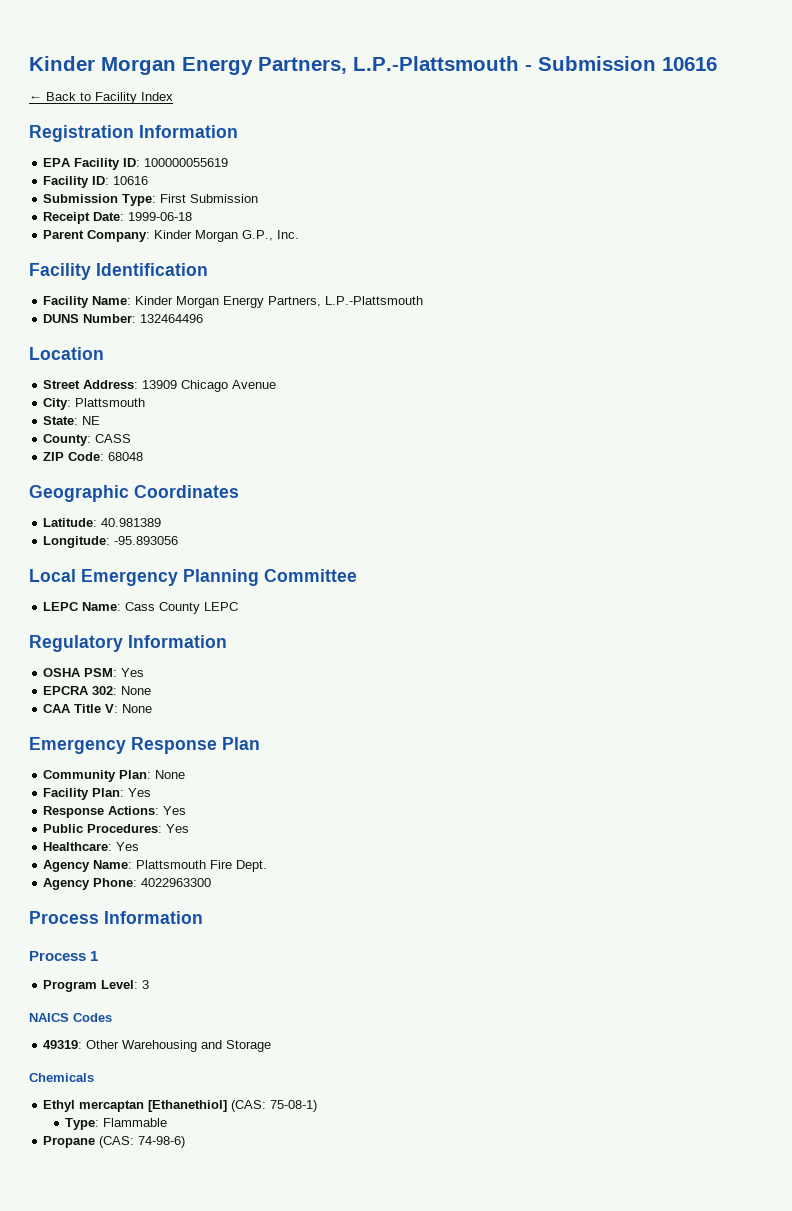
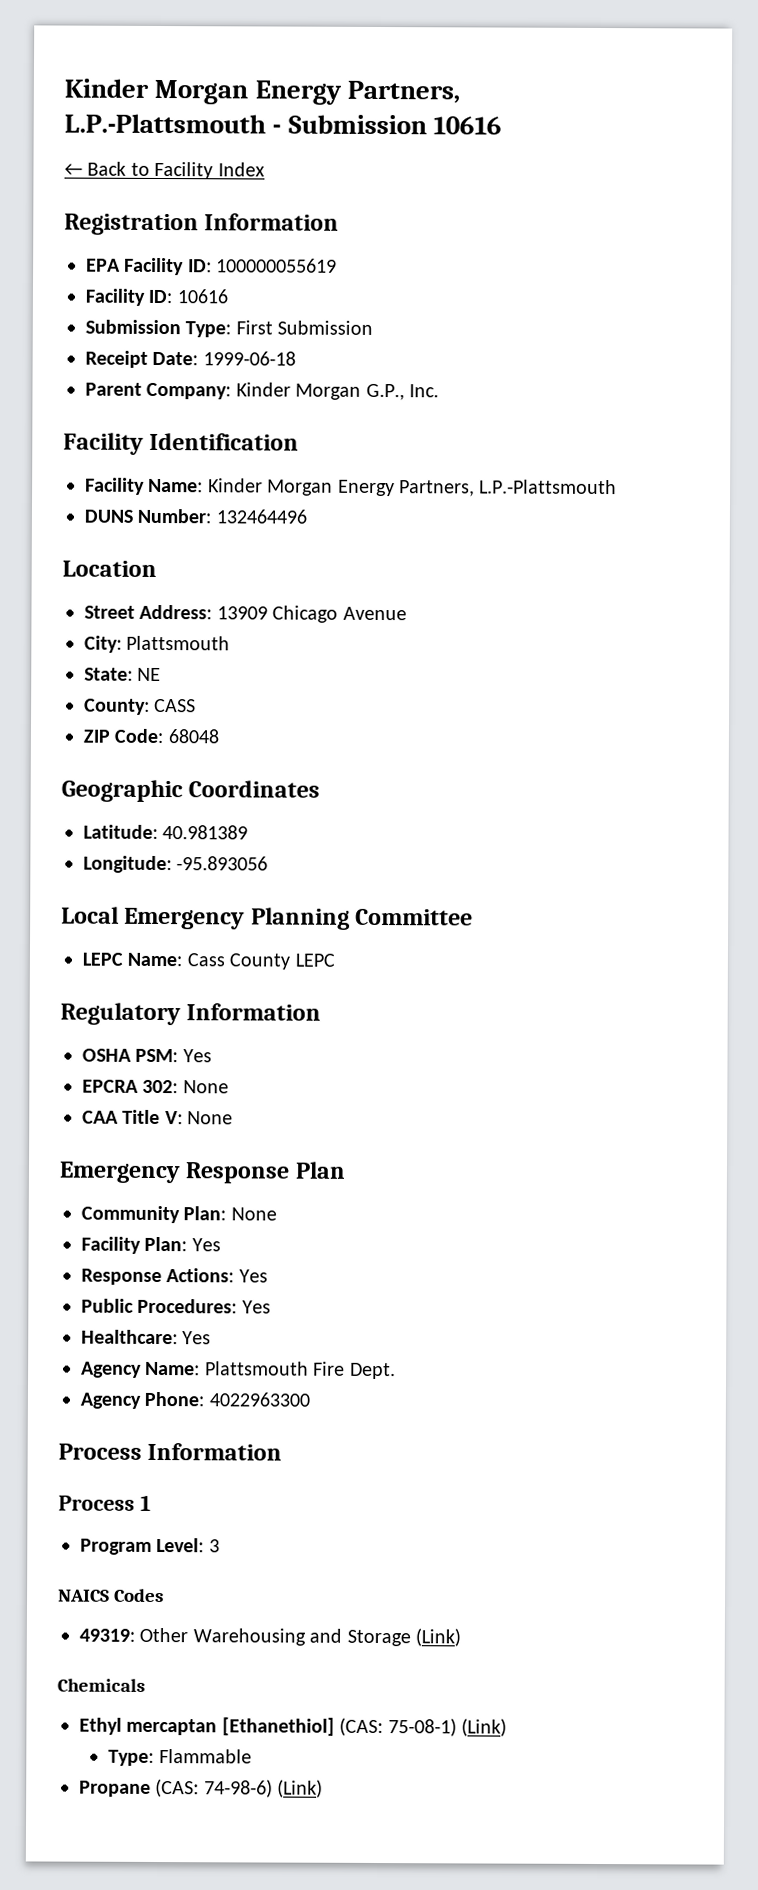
- 49319: Other Warehousing and Storage
+ 49319: Other Warehousing and Storage (Link)
- Ethyl mercaptan [Ethanethiol] (CAS: 75-08-1)
+ Ethyl mercaptan [Ethanethiol] (CAS: 75-08-1) (Link)
- Propane (CAS: 74-98-6)
+ Propane (CAS: 74-98-6) (Link)

